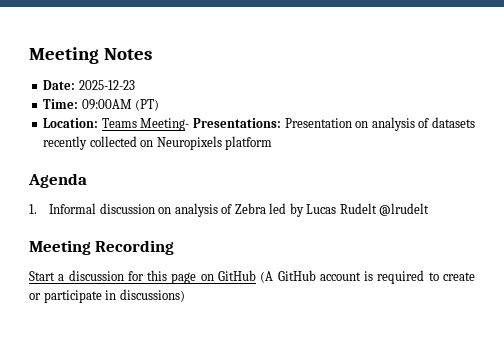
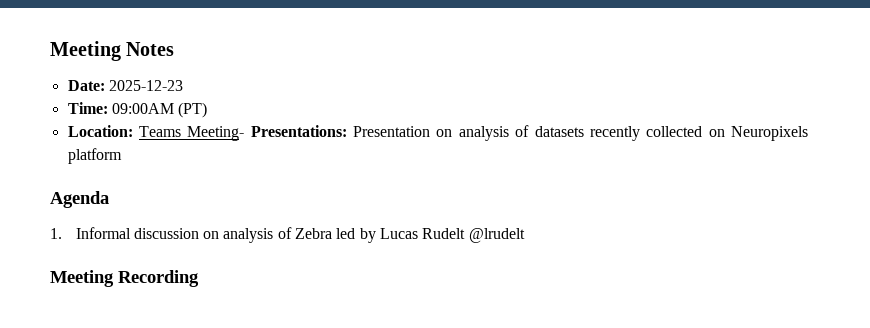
- Start a discussion for this page on GitHub (A GitHub account is required to create or participate in discussions)

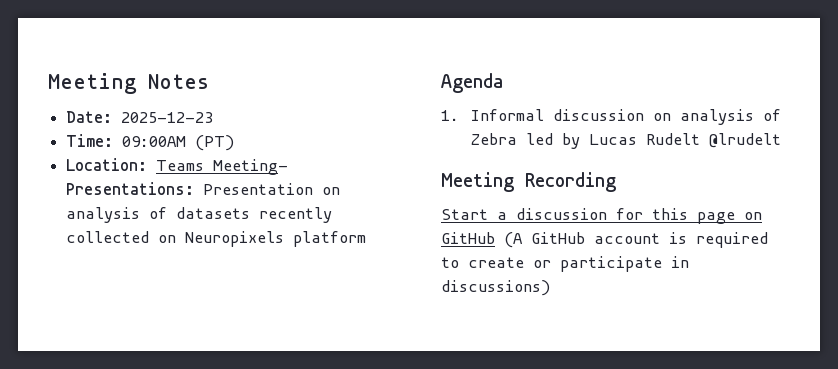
+ Start a discussion for this page on GitHub (A GitHub account is required to create or participate in discussions)

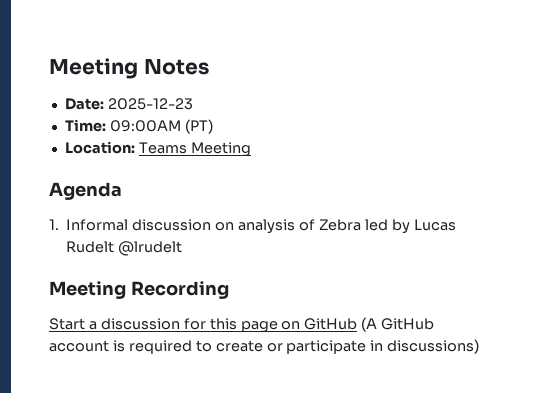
- Location: Teams Meeting- Presentations: Presentation on analysis of datasets recently collected on Neuropixels platform
+ Location: Teams Meeting

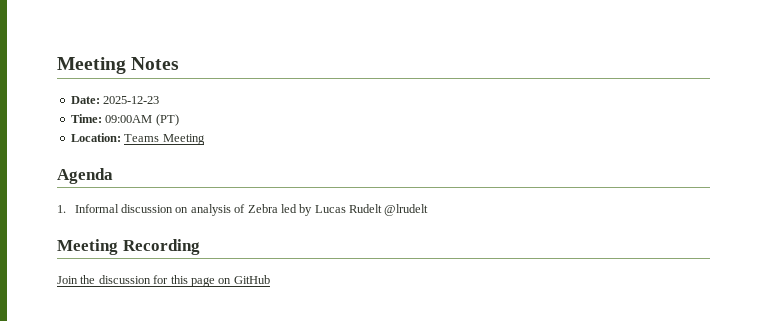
- Start a discussion for this page on GitHub (A GitHub account is required to create or participate in discussions)
+ Join the discussion for this page on GitHub

